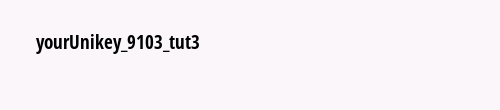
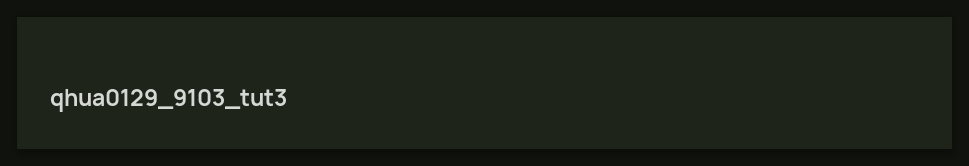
- yourUnikey_9103_tut3
+ qhua0129_9103_tut3

